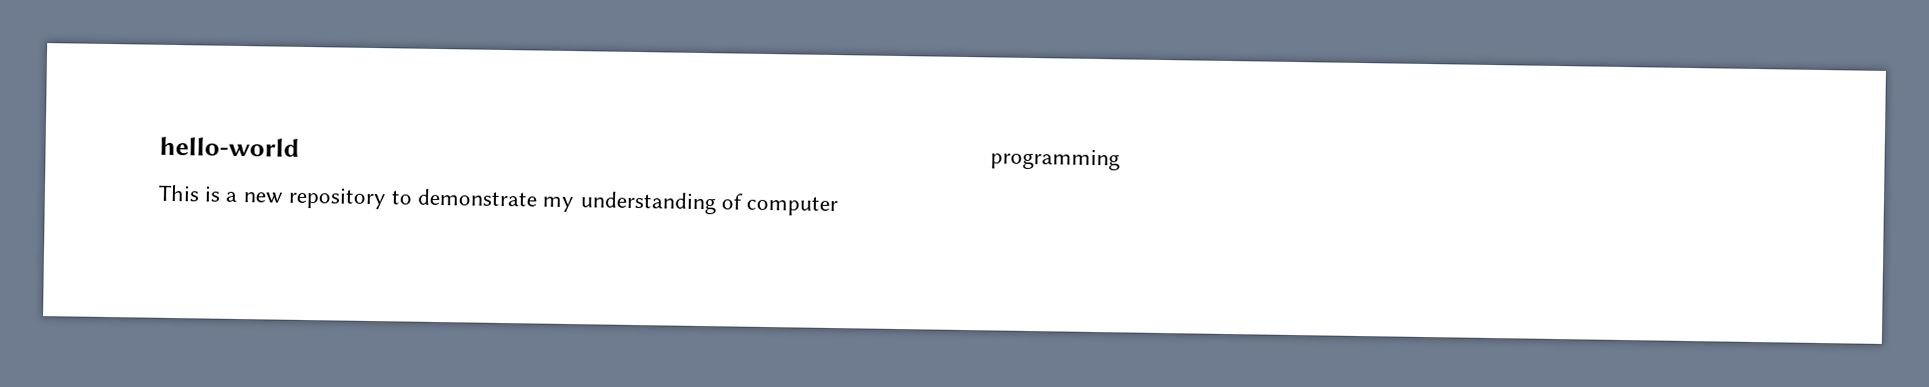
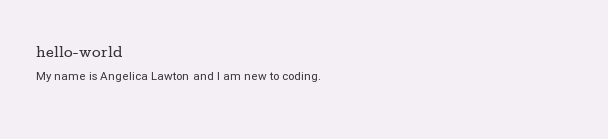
- This is a new repository to demonstrate my understanding of computer programming
+ My name is Angelica Lawton and I am new to coding.

